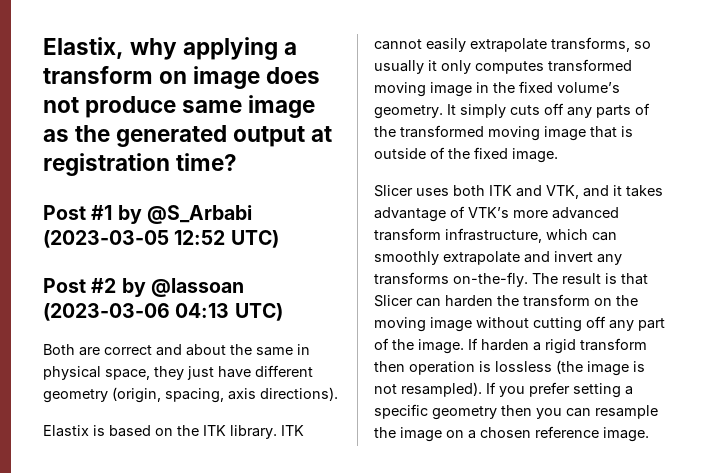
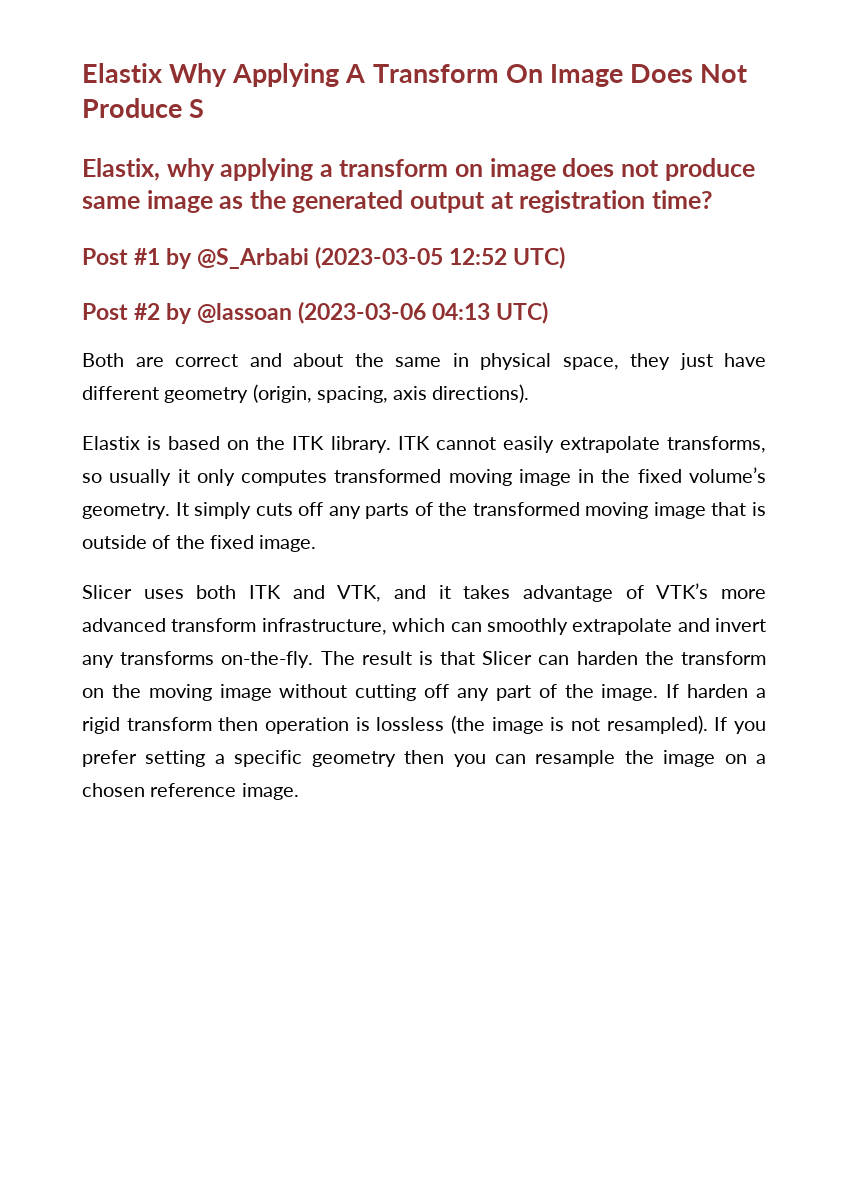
+ Elastix Why Applying A Transform On Image Does Not Produce S

